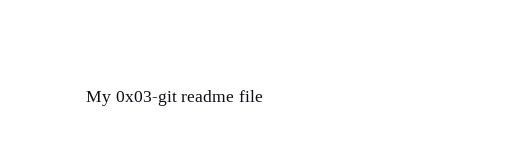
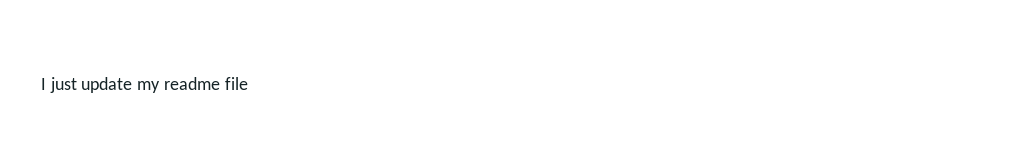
- My 0x03-git readme file
+ I just update my readme file

